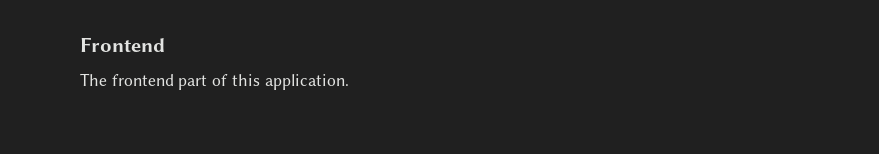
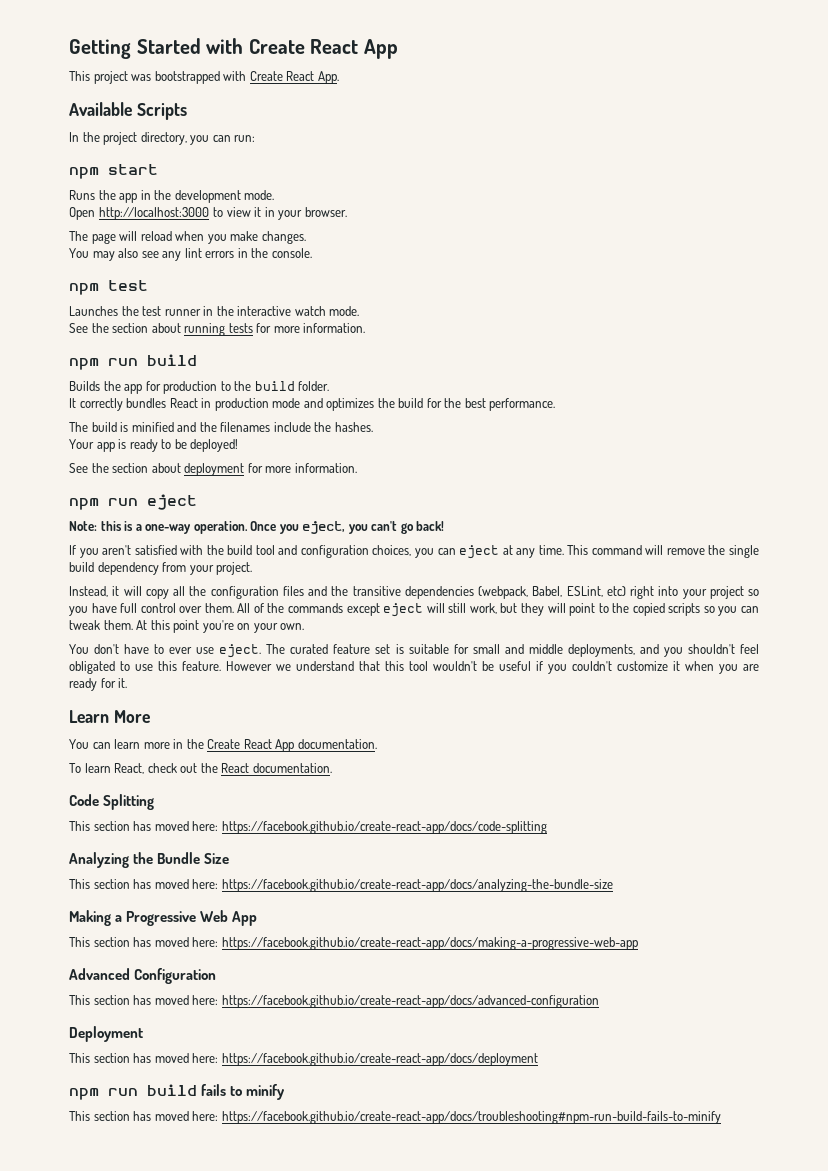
- Frontend
- The frontend part of this application.
+ Getting Started with Create React App
+ This project was bootstrapped with Create React App.
+ Available Scripts
+ In the project directory, you can run:
+ npm start
+ Runs the app in the development mode.
+ Open http://localhost:3000 to view it in your browser.
+ The page will reload when you make changes.
+ You may also see any lint errors in the console.
+ npm test
+ Launches the test runner in the interactive watch mode.
+ See the section about running tests for more information.
+ npm run build
+ Builds the app for production to the build folder.
+ It correctly bundles React in production mode and optimizes the build for the best performance.
+ The build is minified and the filenames include the hashes.
+ Your app is ready to be deployed!
+ See the section about deployment for more information.
+ npm run eject
+ Note: this is a one-way operation. Once you eject, you can't go back!
+ If you aren't satisfied with the build tool and configuration choices, you can eject at any time. This command will remove the single build dependency from your project.
+ Instead, it will copy all the configuration files and the transitive dependencies (webpack, Babel, ESLint, etc) right into your project so you have full control over them. All of the commands except eject will still work, but they will point to the copied scripts so you can tweak them. At this point you're on your own.
+ You don't have to ever use eject. The curated feature set is suitable for small and middle deployments, and you shouldn't feel obligated to use this feature. However we understand that this tool wouldn't be useful if you couldn't customize it when you are ready for it.
+ Learn More
+ You can learn more in the Create React App documentation.
+ To learn React, check out the React documentation.
+ Code Splitting
+ This section has moved here: https://facebook.github.io/create-react-app/docs/code-splitting
+ Analyzing the Bundle Size
+ This section has moved here: https://facebook.github.io/create-react-app/docs/analyzing-the-bundle-size
+ Making a Progressive Web App
+ This section has moved here: https://facebook.github.io/create-react-app/docs/making-a-progressive-web-app
+ Advanced Configuration
+ This section has moved here: https://facebook.github.io/create-react-app/docs/advanced-configuration
+ Deployment
+ This section has moved here: https://facebook.github.io/create-react-app/docs/deployment
+ npm run build fails to minify
+ This section has moved here: https://facebook.github.io/create-react-app/docs/troubleshooting#npm-run-build-fails-to-minify

